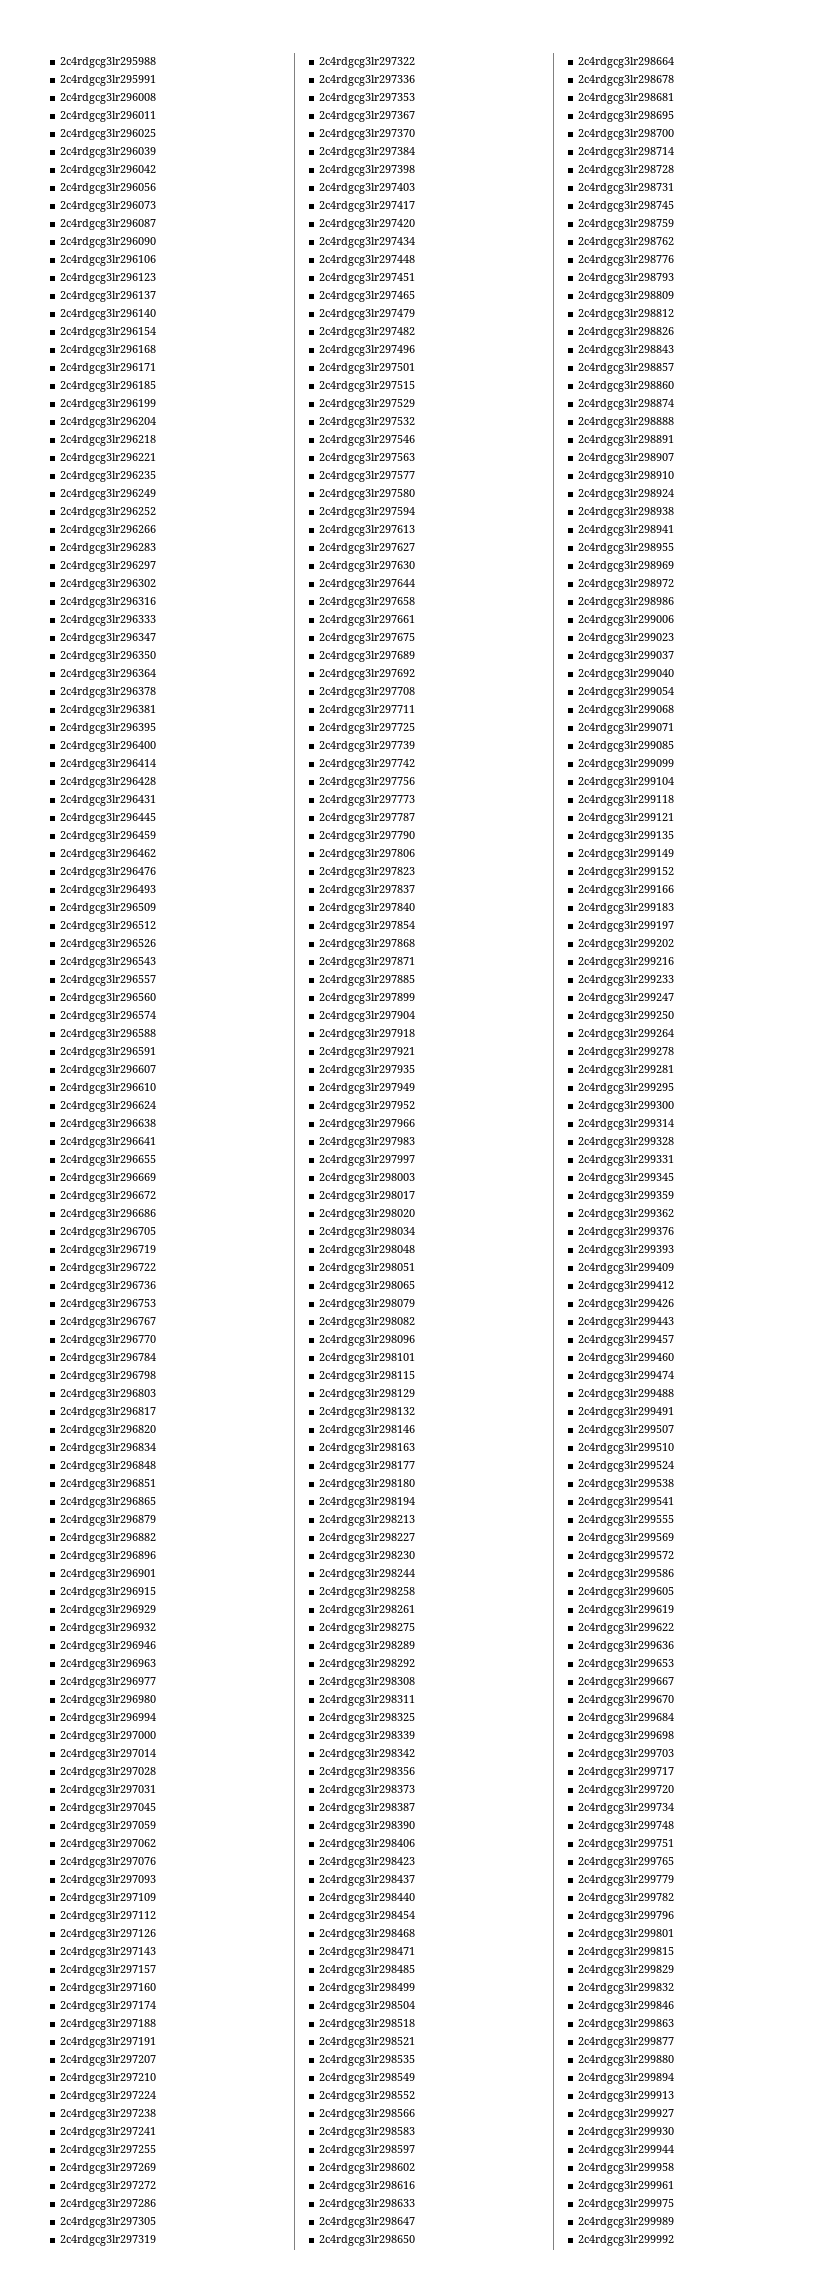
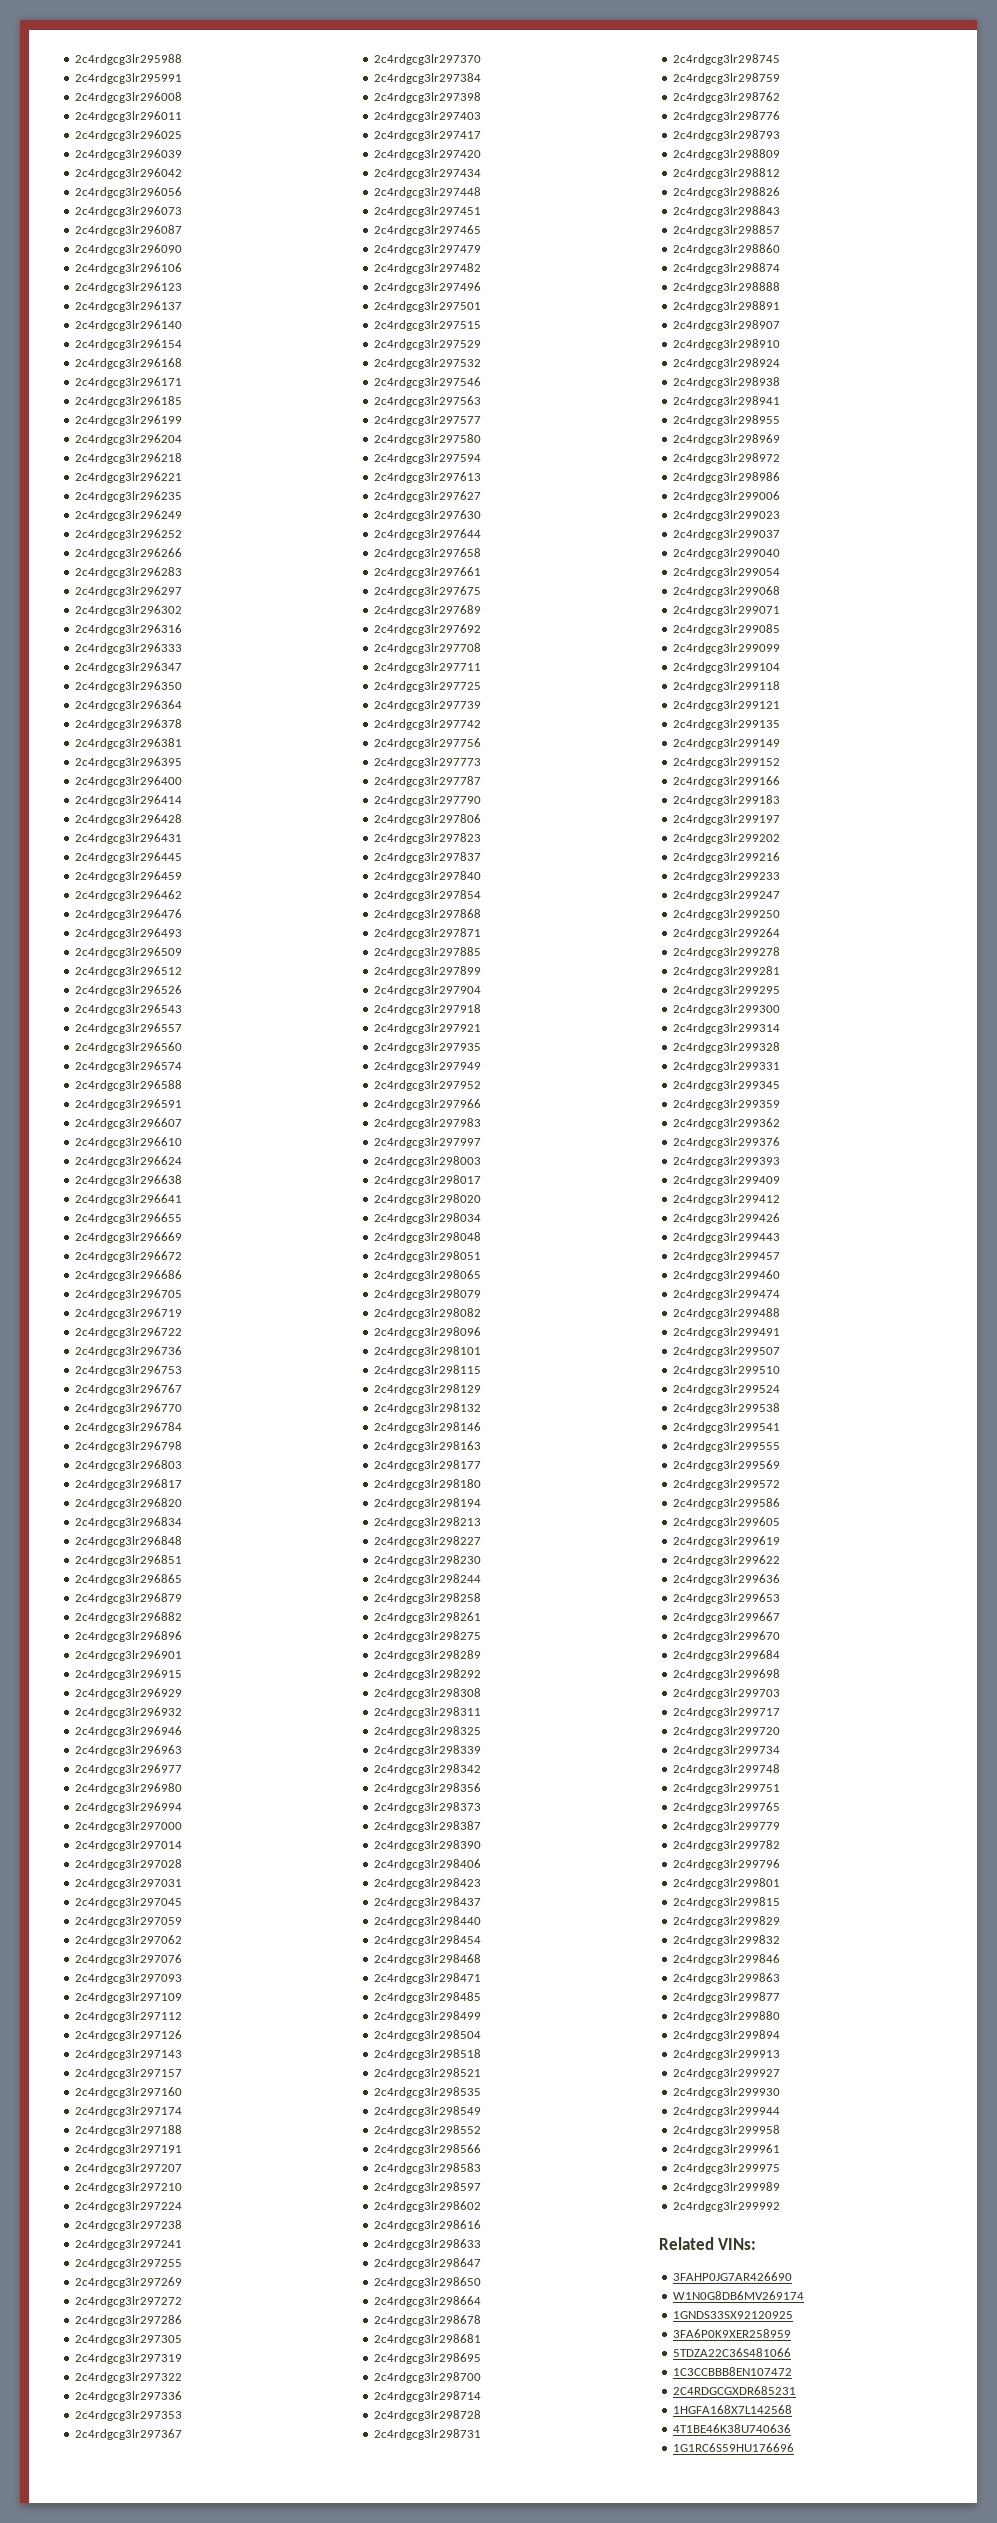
+ Related VINs:
+ 3FAHP0JG7AR426690
+ W1N0G8DB6MV269174
+ 1GNDS33SX92120925
+ 3FA6P0K9XER258959
+ 5TDZA22C36S481066
+ 1C3CCBBB8EN107472
+ 2C4RDGCGXDR685231
+ 1HGFA168X7L142568
+ 4T1BE46K38U740636
+ 1G1RC6S59HU176696

